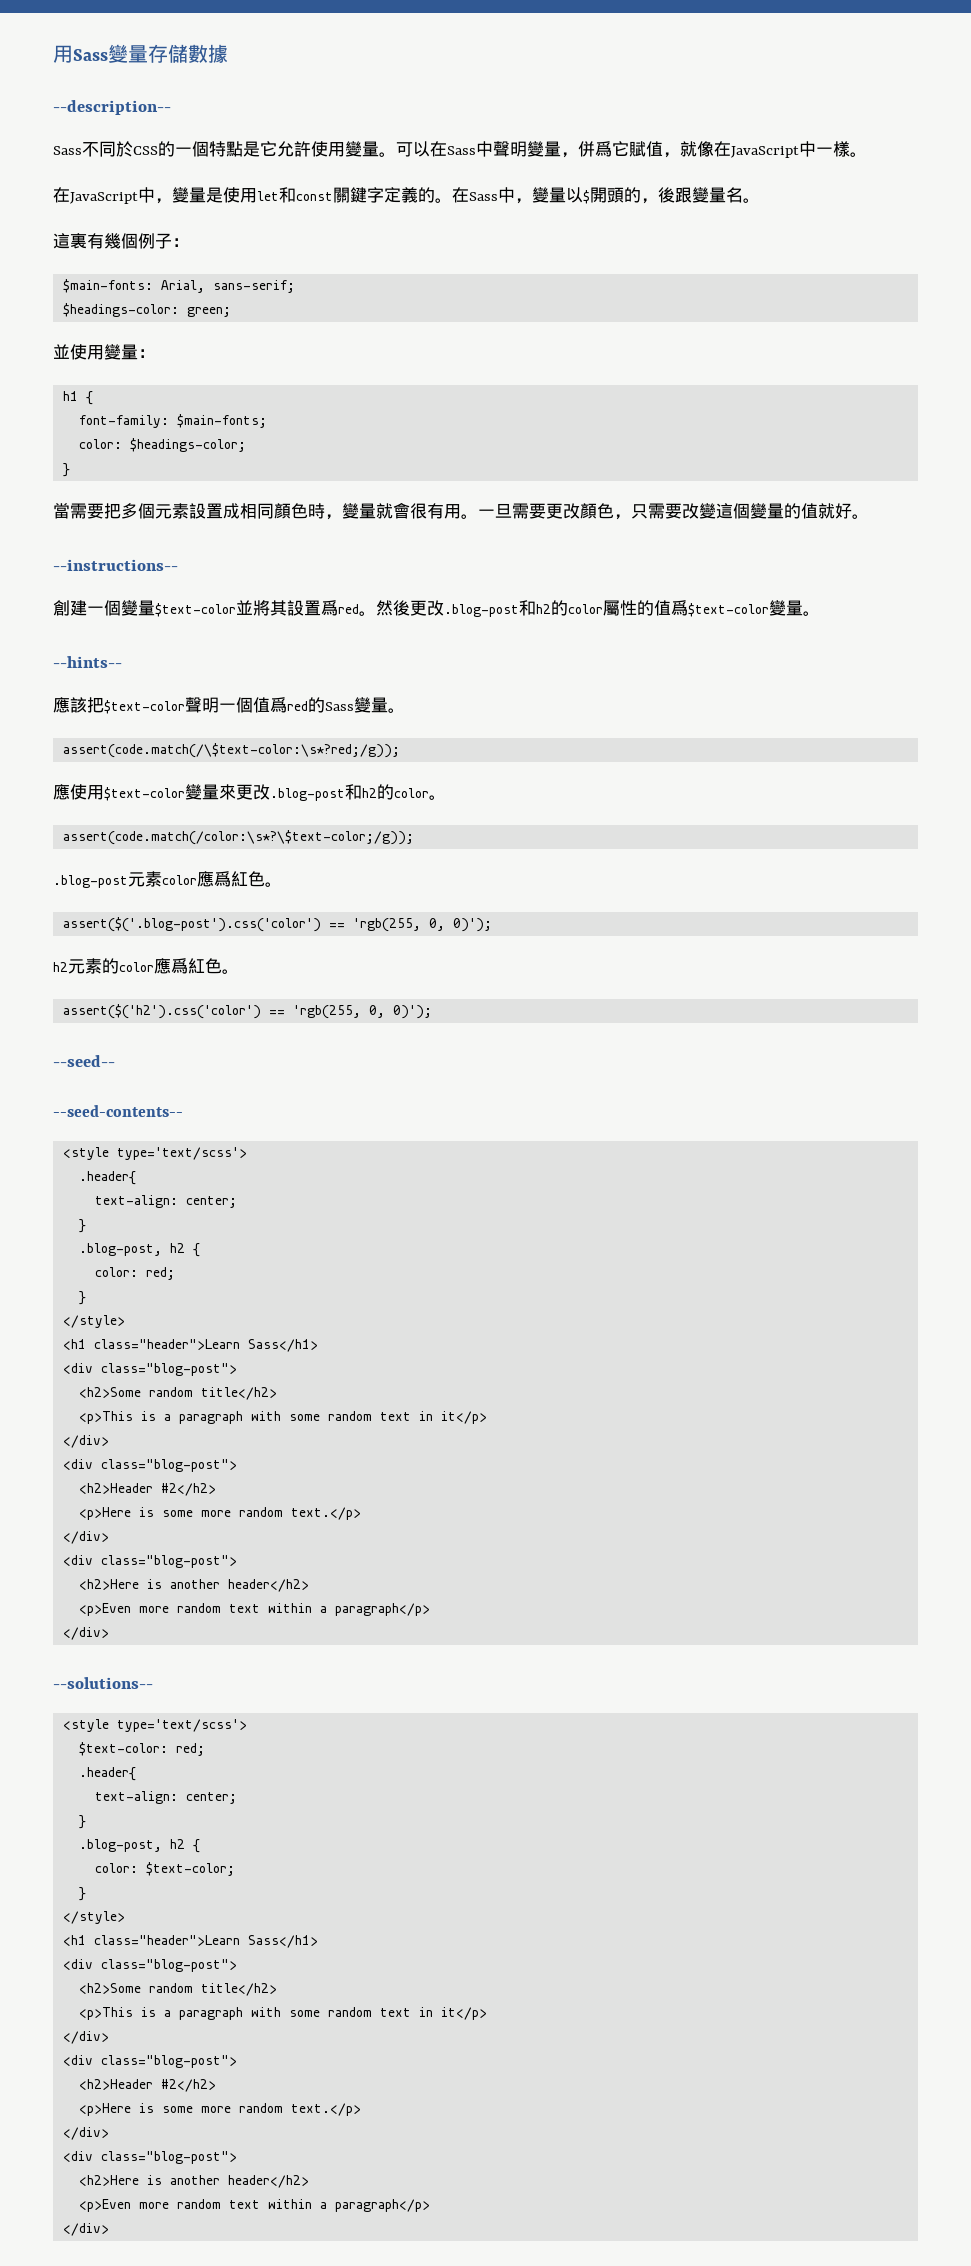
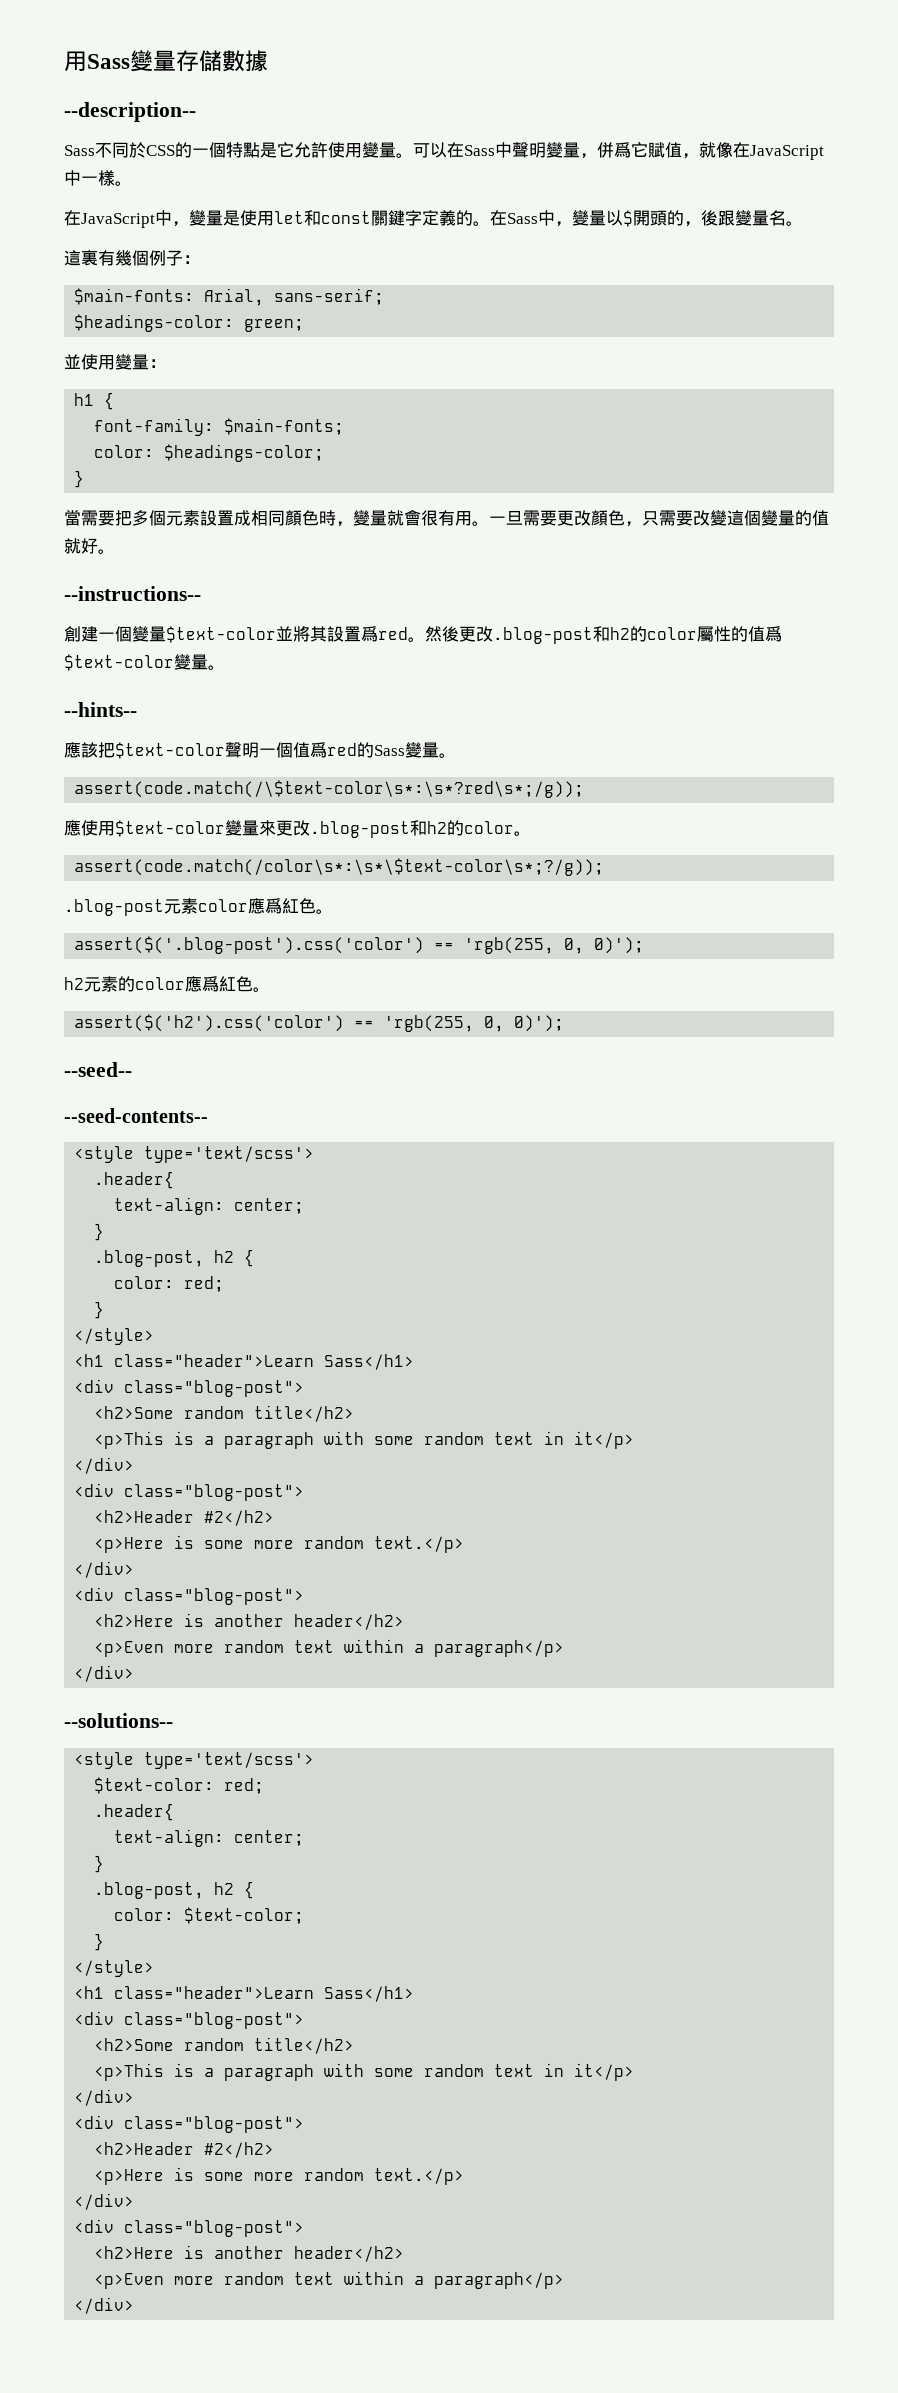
- assert(code.match(/\$text-color:\s*?red;/g));
+ assert(code.match(/\$text-color\s*:\s*?red\s*;/g));
- assert(code.match(/color:\s*?\$text-color;/g));
+ assert(code.match(/color\s*:\s*\$text-color\s*;?/g));

